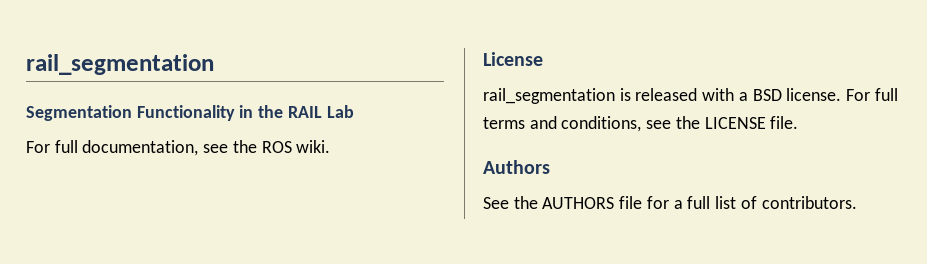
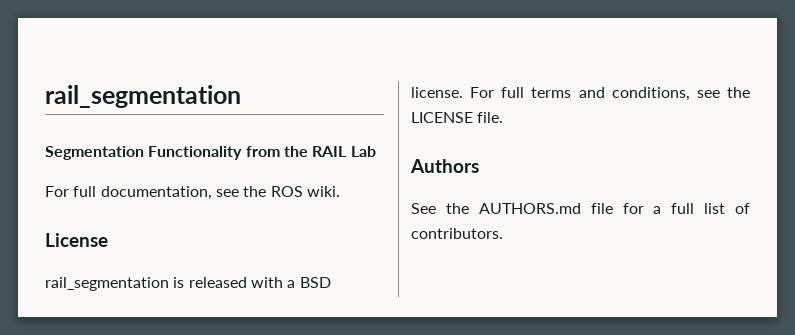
- Segmentation Functionality in the RAIL Lab
+ Segmentation Functionality from the RAIL Lab
- See the AUTHORS file for a full list of contributors.
+ See the AUTHORS.md file for a full list of contributors.

